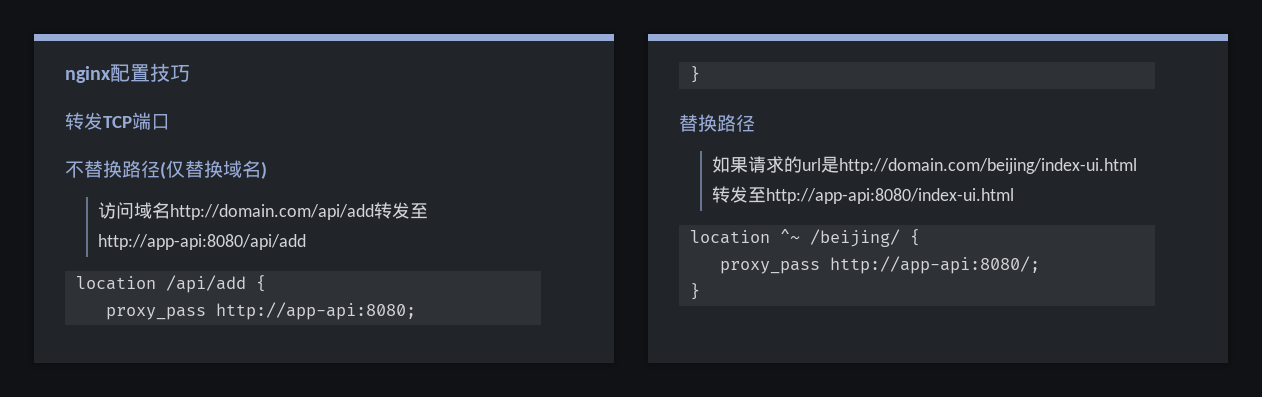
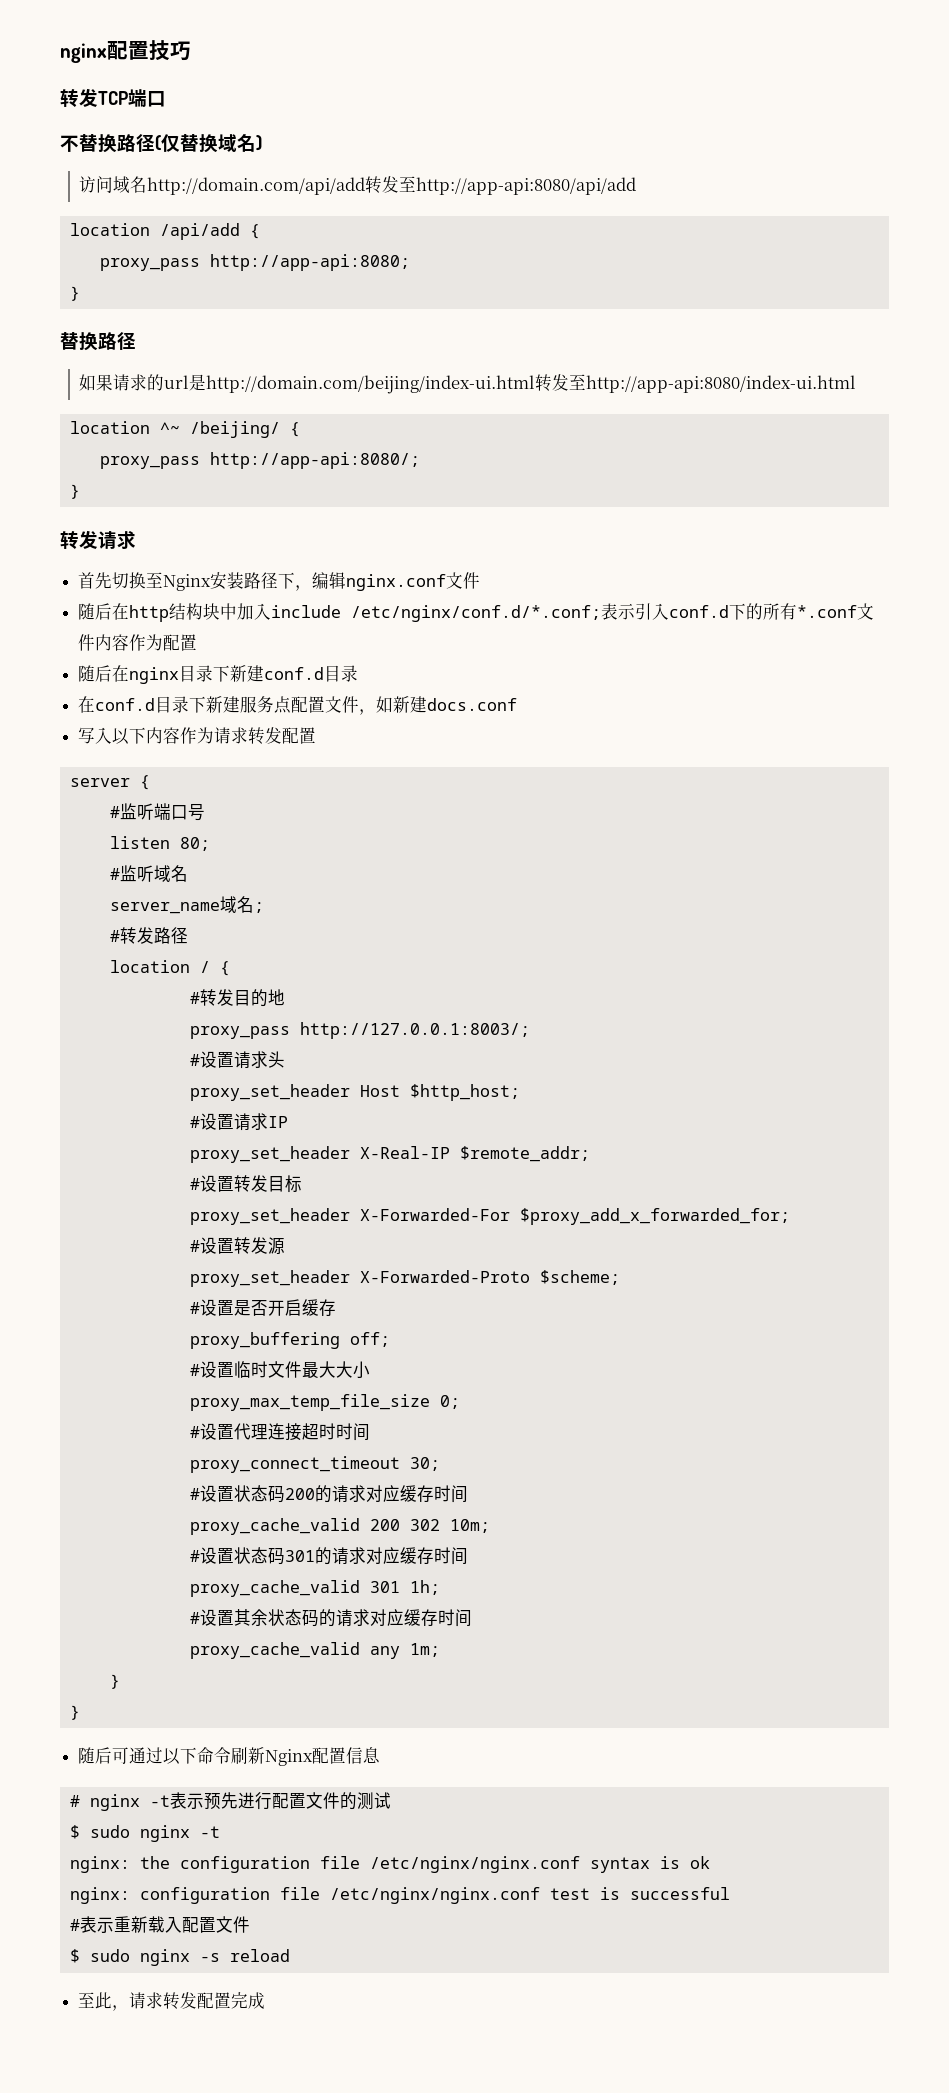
+ 转发请求
+ 首先切换至Nginx安装路径下，编辑nginx.conf文件
+ 随后在http结构块中加入include /etc/nginx/conf.d/*.conf;表示引入conf.d下的所有*.conf文件内容作为配置
+ 随后在nginx目录下新建conf.d目录
+ 在conf.d目录下新建服务点配置文件，如新建docs.conf
+ 写入以下内容作为请求转发配置
+ server {
+ #监听端口号
+ listen 80;
+ #监听域名
+ server_name域名;
+ #转发路径
+ location / {
+ #转发目的地
+ proxy_pass http://127.0.0.1:8003/;
+ #设置请求头
+ proxy_set_header Host $http_host;
+ #设置请求IP
+ proxy_set_header X-Real-IP $remote_addr;
+ #设置转发目标
+ proxy_set_header X-Forwarded-For $proxy_add_x_forwarded_for;
+ #设置转发源
+ proxy_set_header X-Forwarded-Proto $scheme;
+ #设置是否开启缓存
+ proxy_buffering off;
+ #设置临时文件最大大小
+ proxy_max_temp_file_size 0;
+ #设置代理连接超时时间
+ proxy_connect_timeout 30;
+ #设置状态码200的请求对应缓存时间
+ proxy_cache_valid 200 302 10m;
+ #设置状态码301的请求对应缓存时间
+ proxy_cache_valid 301 1h;
+ #设置其余状态码的请求对应缓存时间
+ proxy_cache_valid any 1m;
+ }
+ }
+ 随后可通过以下命令刷新Nginx配置信息
+ # nginx -t表示预先进行配置文件的测试
+ $ sudo nginx -t
+ nginx: the configuration file /etc/nginx/nginx.conf syntax is ok
+ nginx: configuration file /etc/nginx/nginx.conf test is successful
+ #表示重新载入配置文件
+ $ sudo nginx -s reload
+ 至此，请求转发配置完成

